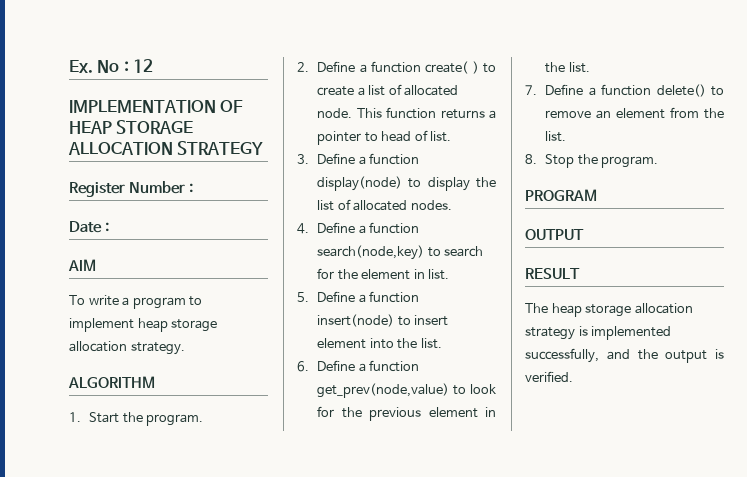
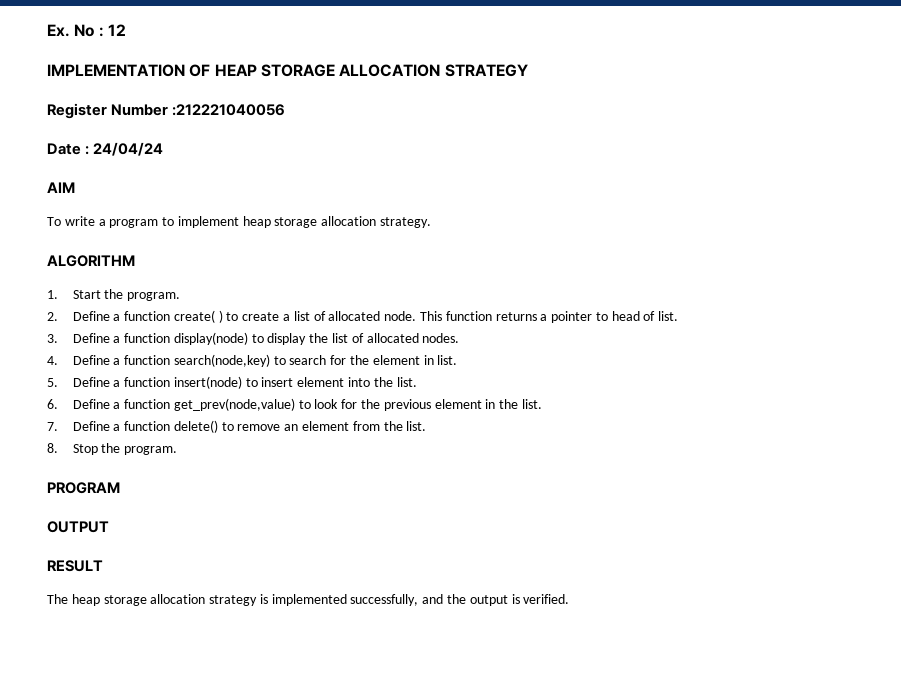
- Register Number :
+ Register Number :212221040056
- Date :
+ Date : 24/04/24

